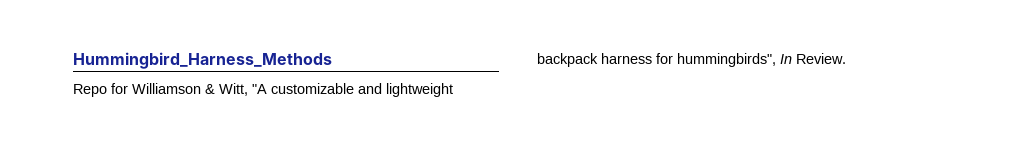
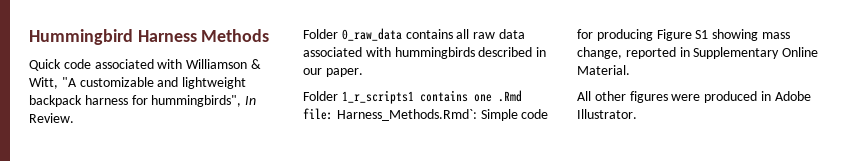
- Hummingbird_Harness_Methods
- Repo for Williamson & Witt, "A customizable and lightweight backpack harness for hummingbirds", In Review.
+ Hummingbird Harness Methods
+ Quick code associated with Williamson & Witt, "A customizable and lightweight backpack harness for hummingbirds", In Review.
+ Folder 0_raw_data contains all raw data associated with hummingbirds described in our paper.
+ Folder 1_r_scripts1 contains one .Rmd file: Harness_Methods.Rmd`: Simple code for producing Figure S1 showing mass change, reported in Supplementary Online Material.
+ All other figures were produced in Adobe Illustrator.

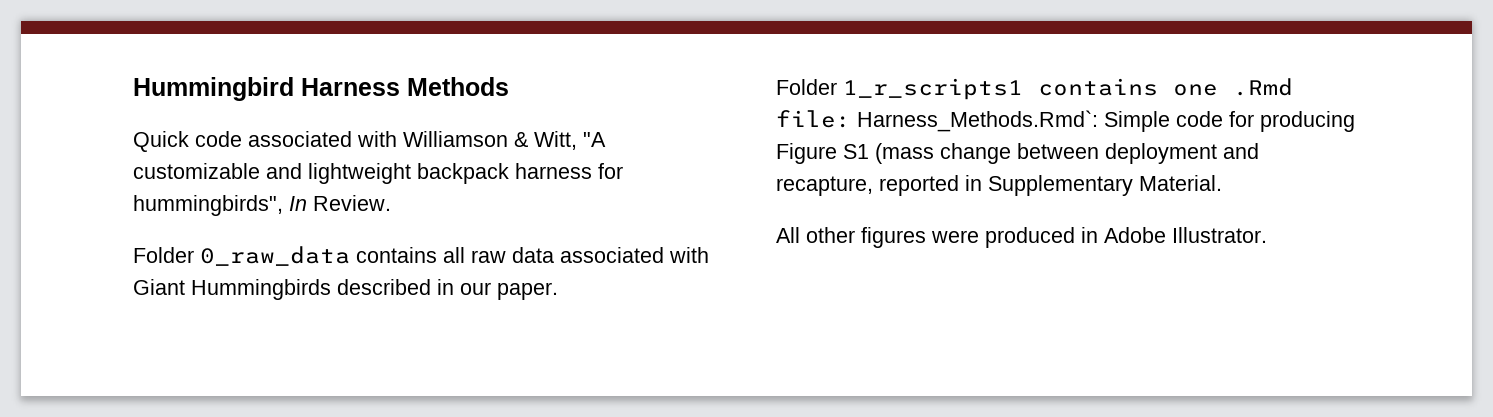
- Folder 0_raw_data contains all raw data associated with hummingbirds described in our paper.
+ Folder 0_raw_data contains all raw data associated with Giant Hummingbirds described in our paper.
- Folder 1_r_scripts1 contains one .Rmd file: Harness_Methods.Rmd`: Simple code for producing Figure S1 showing mass change, reported in Supplementary Online Material.
+ Folder 1_r_scripts1 contains one .Rmd file: Harness_Methods.Rmd`: Simple code for producing Figure S1 (mass change between deployment and recapture, reported in Supplementary Material.

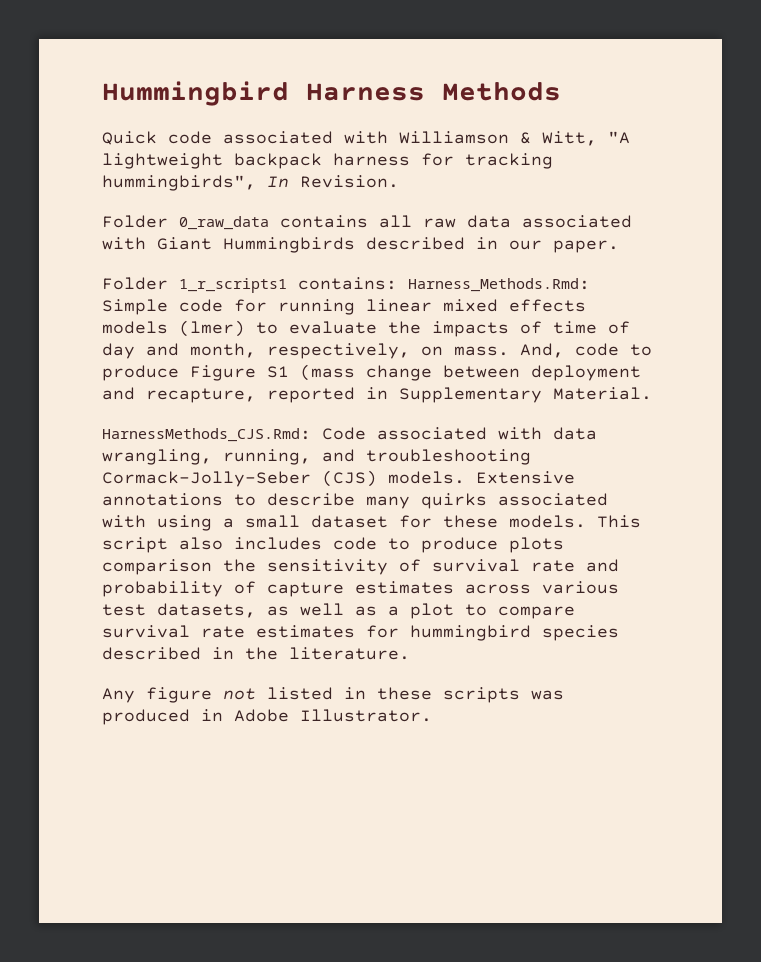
- Quick code associated with Williamson & Witt, "A customizable and lightweight backpack harness for hummingbirds", In Review.
+ Quick code associated with Williamson & Witt, "A lightweight backpack harness for tracking hummingbirds", In Revision.
- Folder 1_r_scripts1 contains one .Rmd file: Harness_Methods.Rmd`: Simple code for producing Figure S1 (mass change between deployment and recapture, reported in Supplementary Material.
+ Folder 1_r_scripts1 contains: Harness_Methods.Rmd: Simple code for running linear mixed effects models (lmer) to evaluate the impacts of time of day and month, respectively, on mass. And, code to produce Figure S1 (mass change between deployment and recapture, reported in Supplementary Material.
- All other figures were produced in Adobe Illustrator.
+ HarnessMethods_CJS.Rmd: Code associated with data wrangling, running, and troubleshooting Cormack-Jolly-Seber (CJS) models. Extensive annotations to describe many quirks associated with using a small dataset for these models. This script also includes code to produce plots comparison the sensitivity of survival rate and probability of capture estimates across various test datasets, as well as a plot to compare survival rate estimates for hummingbird species described in the literature.
+ Any figure not listed in these scripts was produced in Adobe Illustrator.

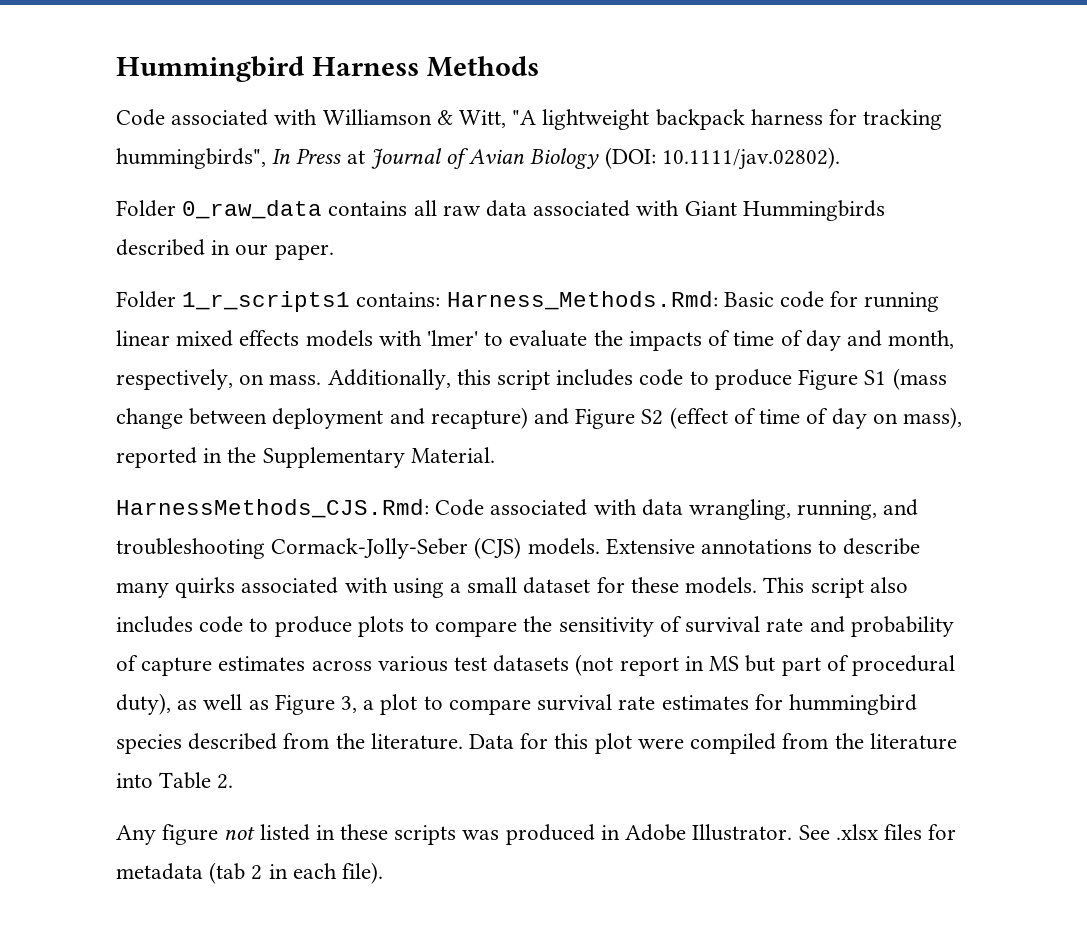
- Quick code associated with Williamson & Witt, "A lightweight backpack harness for tracking hummingbirds", In Revision.
+ Code associated with Williamson & Witt, "A lightweight backpack harness for tracking hummingbirds", In Press at Journal of Avian Biology (DOI: 10.1111/jav.02802).
- Folder 1_r_scripts1 contains: Harness_Methods.Rmd: Simple code for running linear mixed effects models (lmer) to evaluate the impacts of time of day and month, respectively, on mass.
+ Folder 1_r_scripts1 contains: Harness_Methods.Rmd: Basic code for running linear mixed effects models with 'lmer' to evaluate the impacts of time of day and month, respectively, on mass.
- And, code to produce Figure S1 (mass change between deployment and recapture, reported in Supplementary Material.
+ Additionally, this script includes code to produce Figure S1 (mass change between deployment and recapture) and Figure S2 (effect of time of day on mass), reported in the Supplementary Material.
- This script also includes code to produce plots comparison the sensitivity of survival rate and probability of capture estimates across various test datasets, as well as a plot to compare survival rate estimates for hummingbird species described in the literature.
+ This script also includes code to produce plots to compare the sensitivity of survival rate and probability of capture estimates across various test datasets (not report in MS but part of procedural duty), as well as Figure 3, a plot to compare survival rate estimates for hummingbird species described from the literature. Data for this plot were compiled from the literature into Table 2.
+ See .xlsx files for metadata (tab 2 in each file).

